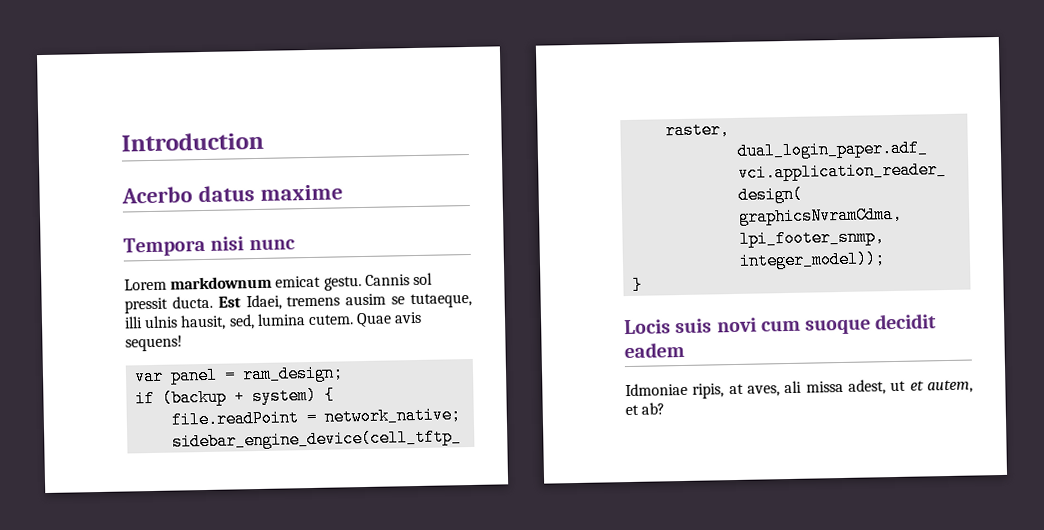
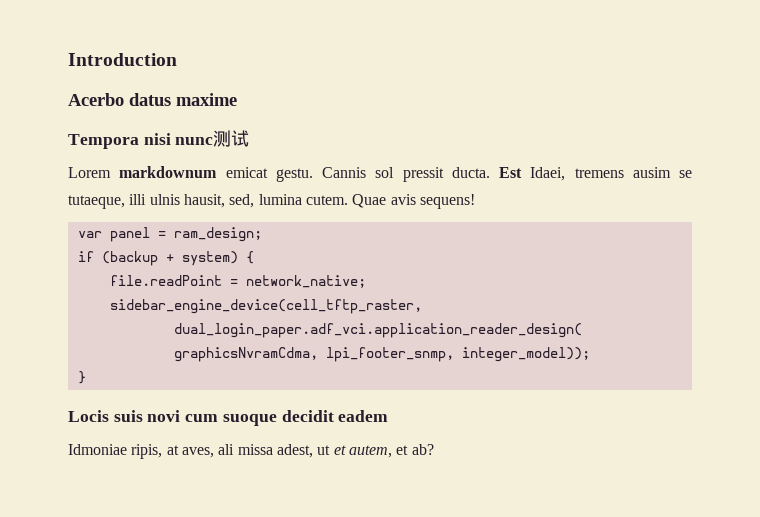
- Tempora nisi nunc
+ Tempora nisi nunc测试

